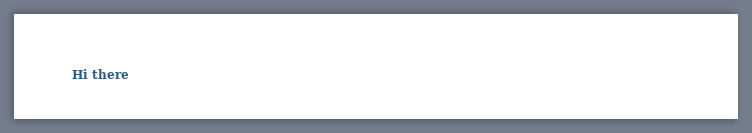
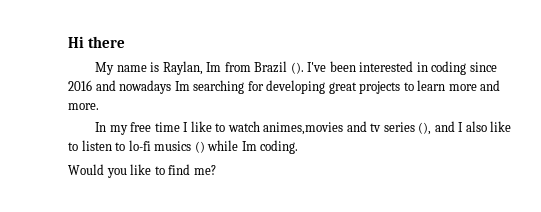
+ My name is Raylan, Im from Brazil (). I've been interested in coding since 2016 and nowadays Im searching for developing great projects to learn more and more.
+ In my free time I like to watch animes,movies and tv series (), and I also like to listen to lo-fi musics () while Im coding.
+ Would you like to find me?

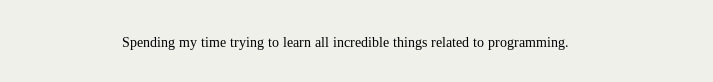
- Hi there
- My name is Raylan, Im from Brazil (). I've been interested in coding since 2016 and nowadays Im searching for developing great projects to learn more and more.
- In my free time I like to watch animes,movies and tv series (), and I also like to listen to lo-fi musics () while Im coding.
- Would you like to find me?
+ Spending my time trying to learn all incredible things related to programming.

